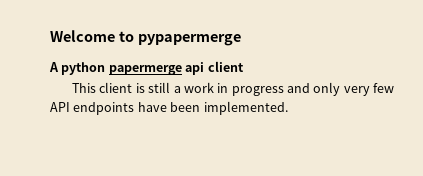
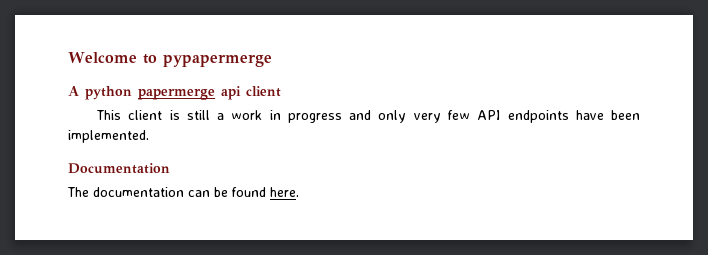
+ Documentation
+ The documentation can be found here.

